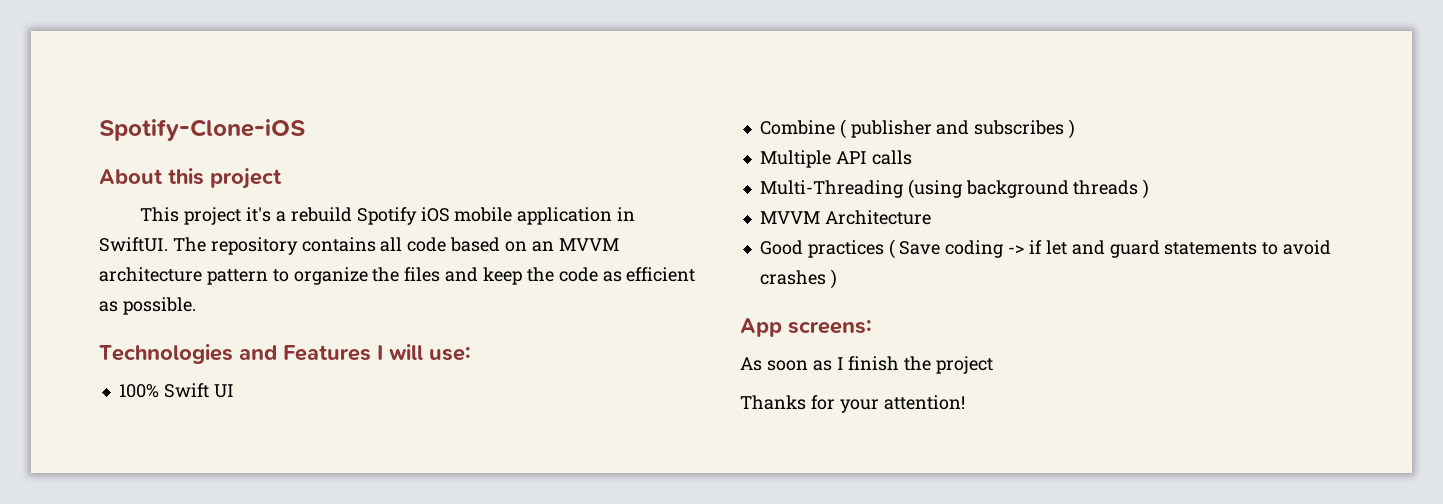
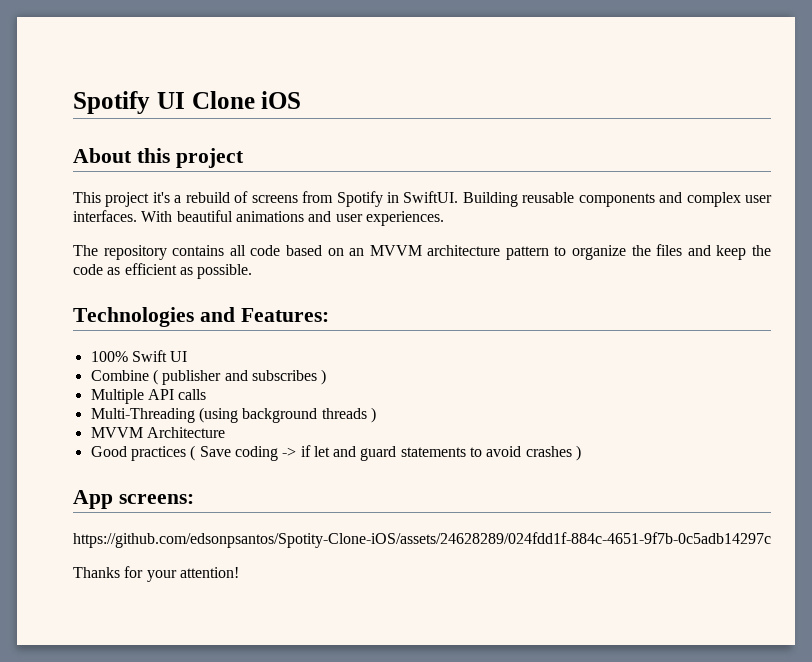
- Spotify-Clone-iOS
+ Spotify UI Clone iOS
- This project it's a rebuild Spotify iOS mobile application in SwiftUI. The repository contains all code based on an MVVM architecture pattern to organize the files and keep the code as efficient as possible.
+ This project it's a rebuild of screens from Spotify in SwiftUI. Building reusable components and complex user interfaces. With beautiful animations and user experiences.
+ The repository contains all code based on an MVVM architecture pattern to organize the files and keep the code as efficient as possible.
- Technologies and Features I will use:
+ Technologies and Features:
- As soon as I finish the project
+ https://github.com/edsonpsantos/Spotity-Clone-iOS/assets/24628289/024fdd1f-884c-4651-9f7b-0c5adb14297c

